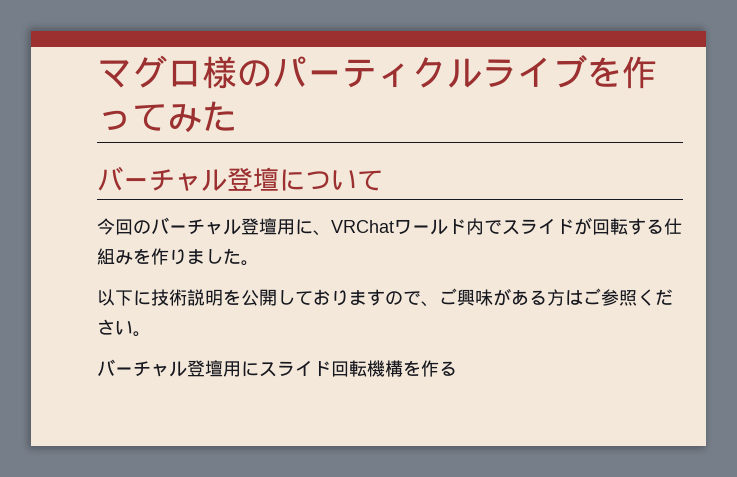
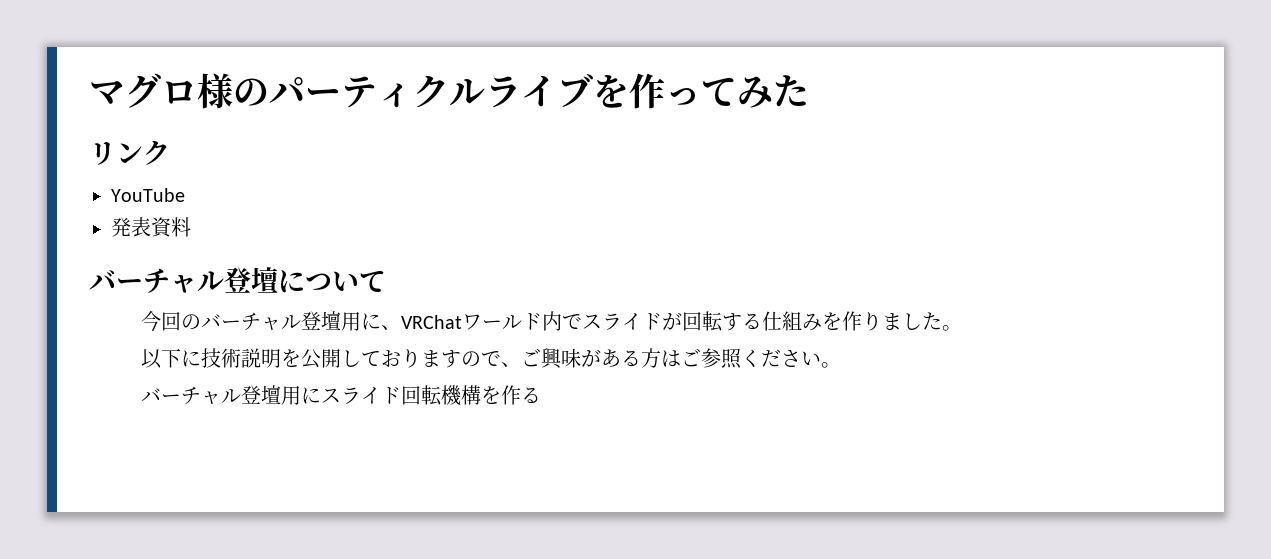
+ リンク
+ YouTube
+ 発表資料

